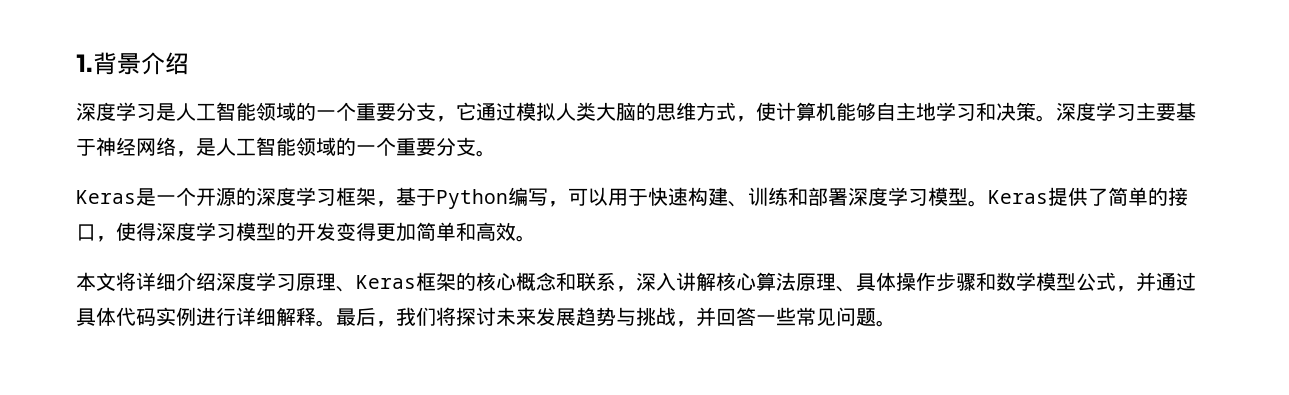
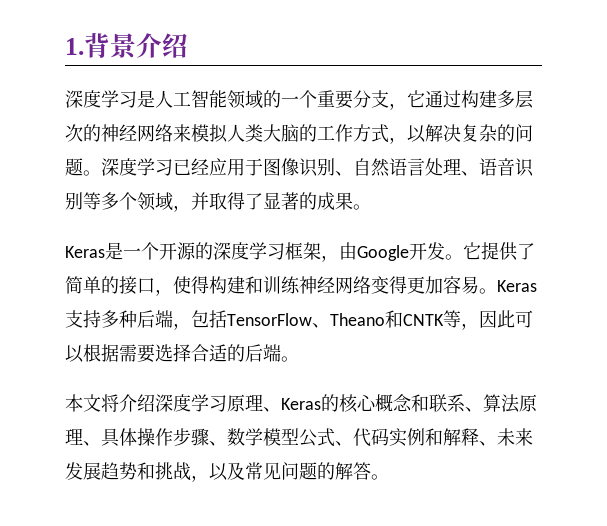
- 深度学习是人工智能领域的一个重要分支，它通过模拟人类大脑的思维方式，使计算机能够自主地学习和决策。深度学习主要基于神经网络，是人工智能领域的一个重要分支。
+ 深度学习是人工智能领域的一个重要分支，它通过构建多层次的神经网络来模拟人类大脑的工作方式，以解决复杂的问题。深度学习已经应用于图像识别、自然语言处理、语音识别等多个领域，并取得了显著的成果。
- Keras是一个开源的深度学习框架，基于Python编写，可以用于快速构建、训练和部署深度学习模型。Keras提供了简单的接口，使得深度学习模型的开发变得更加简单和高效。
+ Keras是一个开源的深度学习框架，由Google开发。它提供了简单的接口，使得构建和训练神经网络变得更加容易。Keras支持多种后端，包括TensorFlow、Theano和CNTK等，因此可以根据需要选择合适的后端。
- 本文将详细介绍深度学习原理、Keras框架的核心概念和联系，深入讲解核心算法原理、具体操作步骤和数学模型公式，并通过具体代码实例进行详细解释。最后，我们将探讨未来发展趋势与挑战，并回答一些常见问题。
+ 本文将介绍深度学习原理、Keras的核心概念和联系、算法原理、具体操作步骤、数学模型公式、代码实例和解释、未来发展趋势和挑战，以及常见问题的解答。

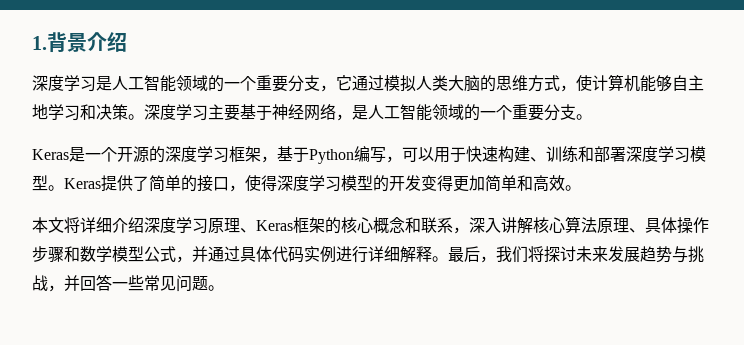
- 深度学习是人工智能领域的一个重要分支，它通过构建多层次的神经网络来模拟人类大脑的工作方式，以解决复杂的问题。深度学习已经应用于图像识别、自然语言处理、语音识别等多个领域，并取得了显著的成果。
+ 深度学习是人工智能领域的一个重要分支，它通过模拟人类大脑的思维方式，使计算机能够自主地学习和决策。深度学习主要基于神经网络，是人工智能领域的一个重要分支。
- Keras是一个开源的深度学习框架，由Google开发。它提供了简单的接口，使得构建和训练神经网络变得更加容易。Keras支持多种后端，包括TensorFlow、Theano和CNTK等，因此可以根据需要选择合适的后端。
+ Keras是一个开源的深度学习框架，基于Python编写，可以用于快速构建、训练和部署深度学习模型。Keras提供了简单的接口，使得深度学习模型的开发变得更加简单和高效。
- 本文将介绍深度学习原理、Keras的核心概念和联系、算法原理、具体操作步骤、数学模型公式、代码实例和解释、未来发展趋势和挑战，以及常见问题的解答。
+ 本文将详细介绍深度学习原理、Keras框架的核心概念和联系，深入讲解核心算法原理、具体操作步骤和数学模型公式，并通过具体代码实例进行详细解释。最后，我们将探讨未来发展趋势与挑战，并回答一些常见问题。

